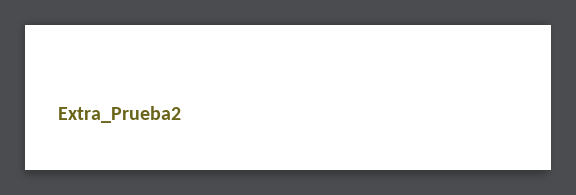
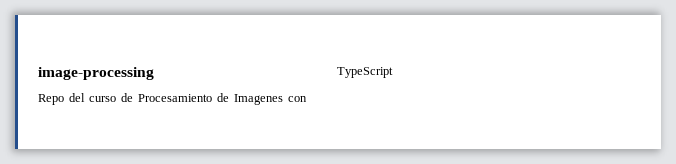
- Extra_Prueba2
+ image-processing
+ Repo del curso de Procesamiento de Imagenes con TypeScript

